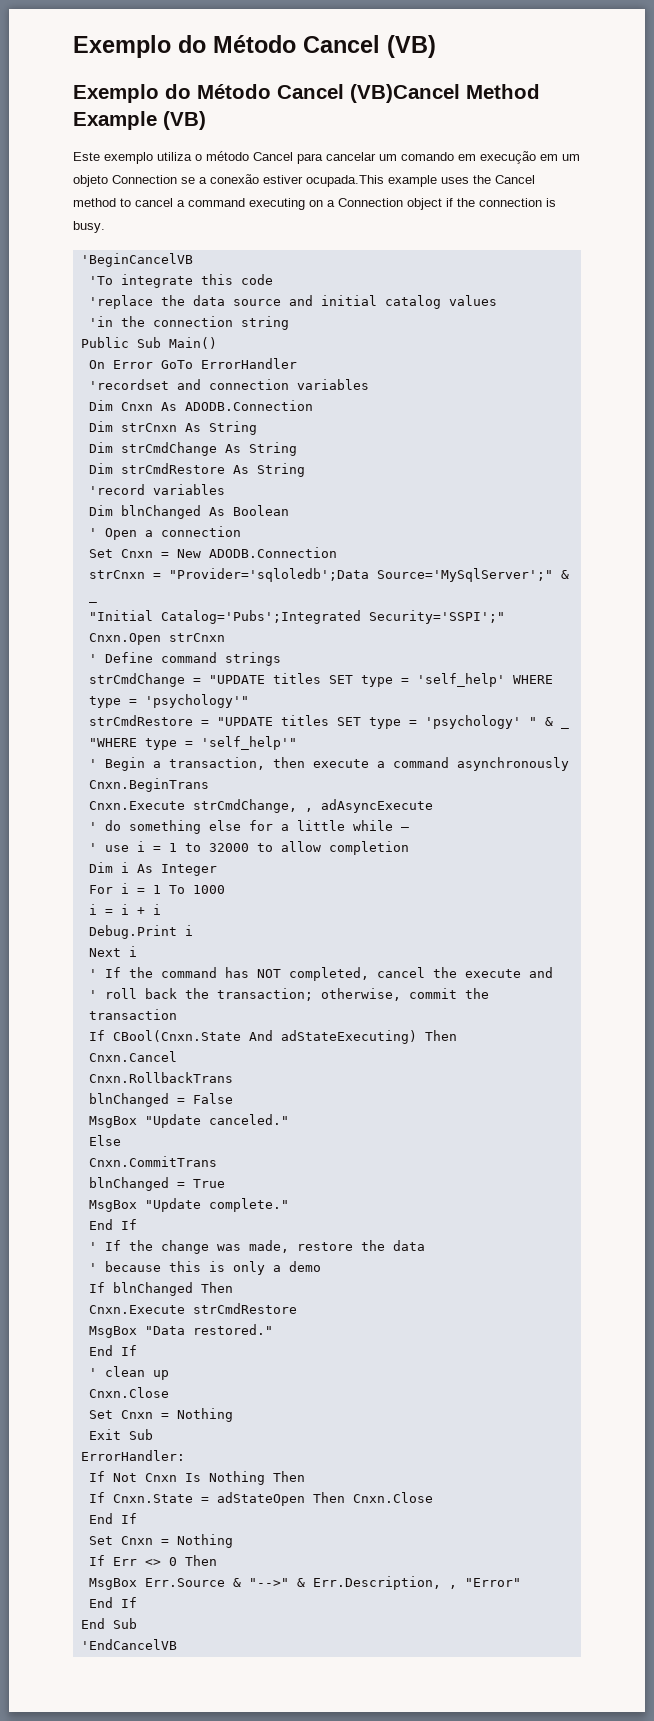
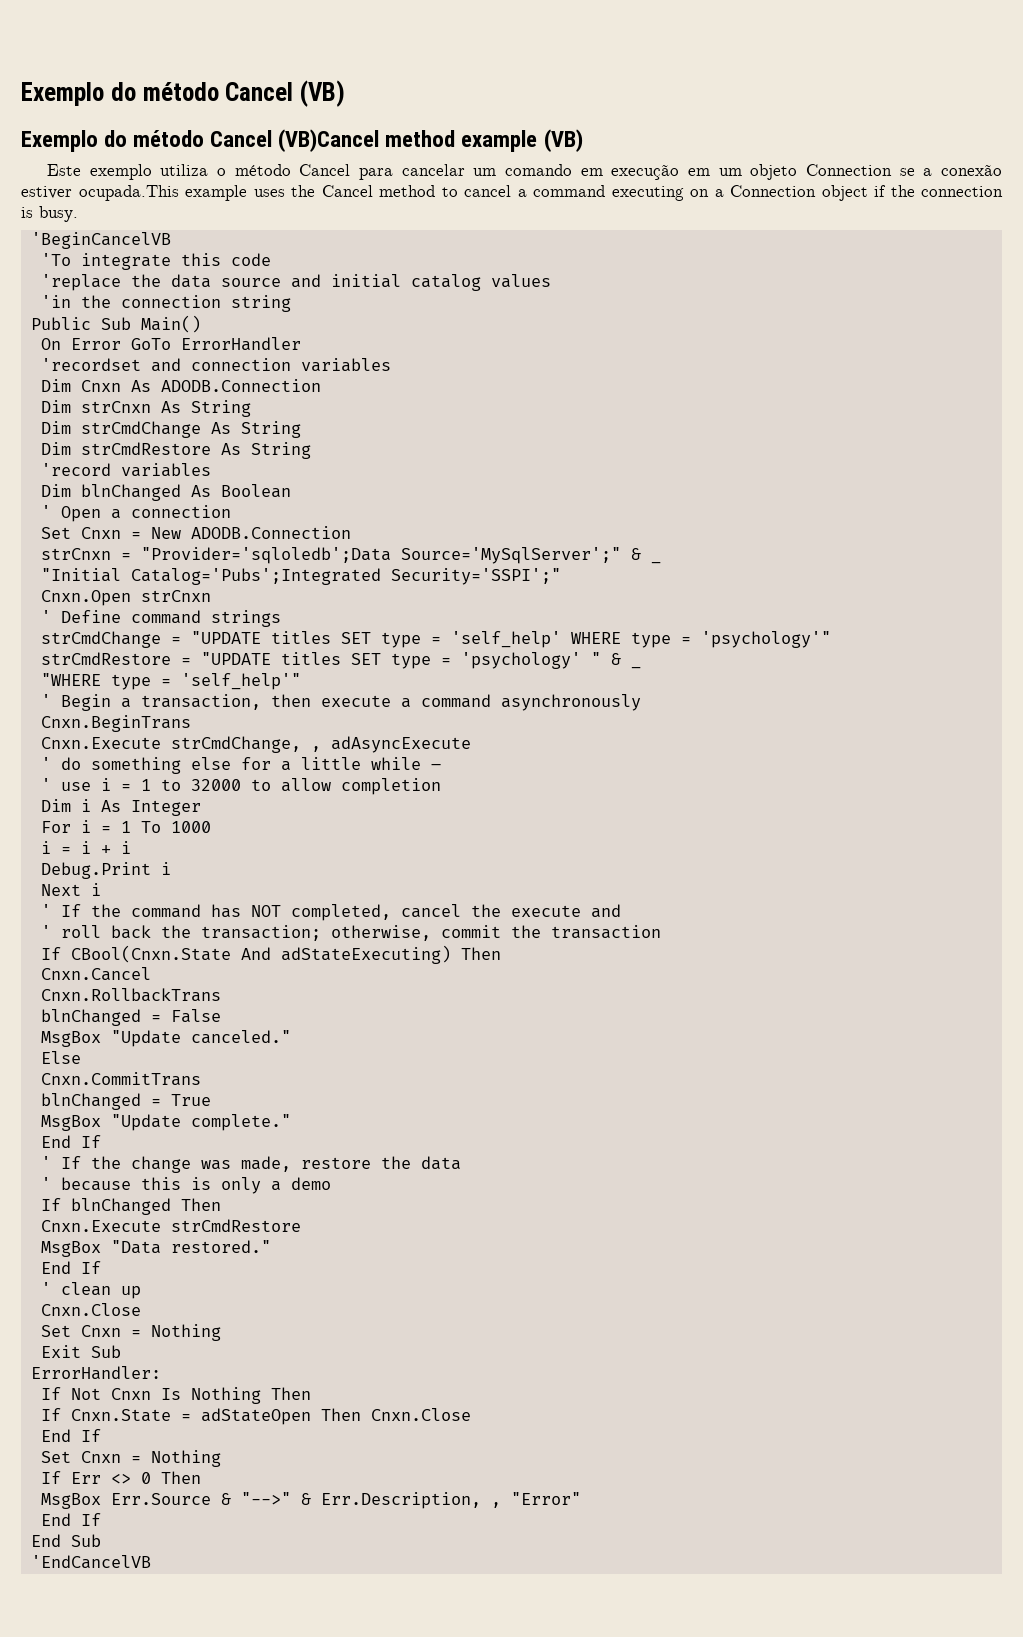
- Exemplo do Método Cancel (VB)
+ Exemplo do método Cancel (VB)
- Exemplo do Método Cancel (VB)Cancel Method Example (VB)
+ Exemplo do método Cancel (VB)Cancel method example (VB)

